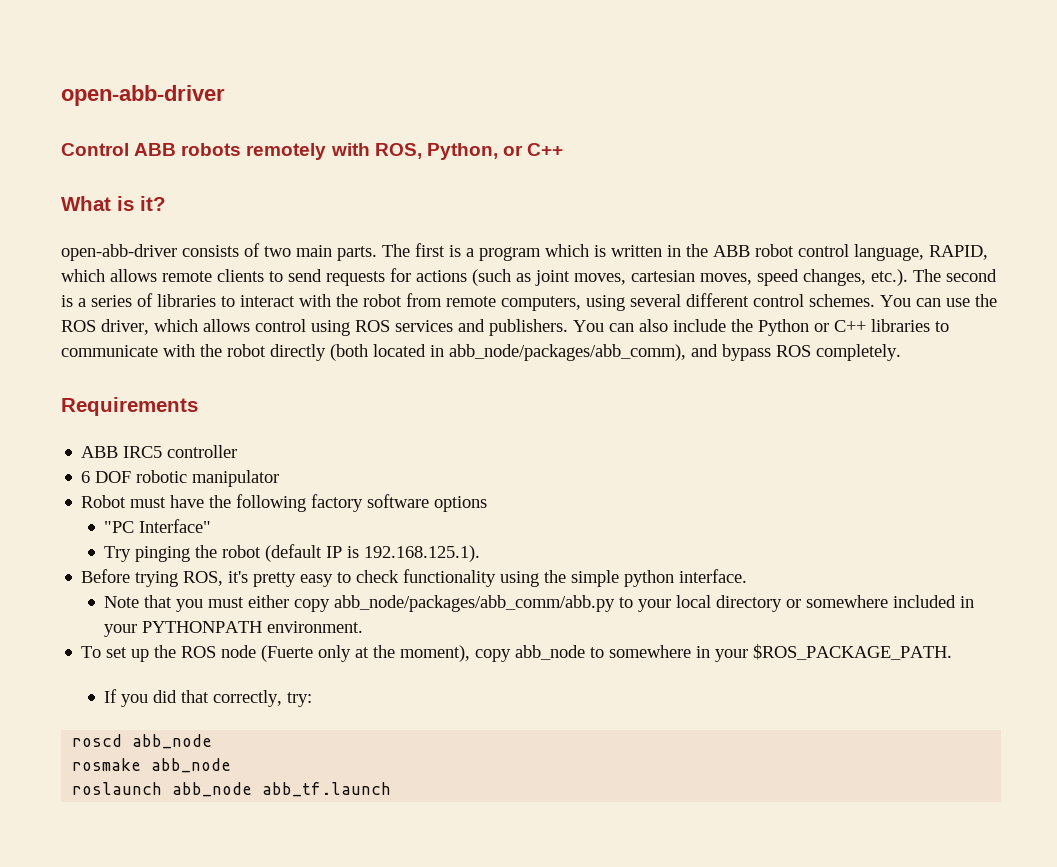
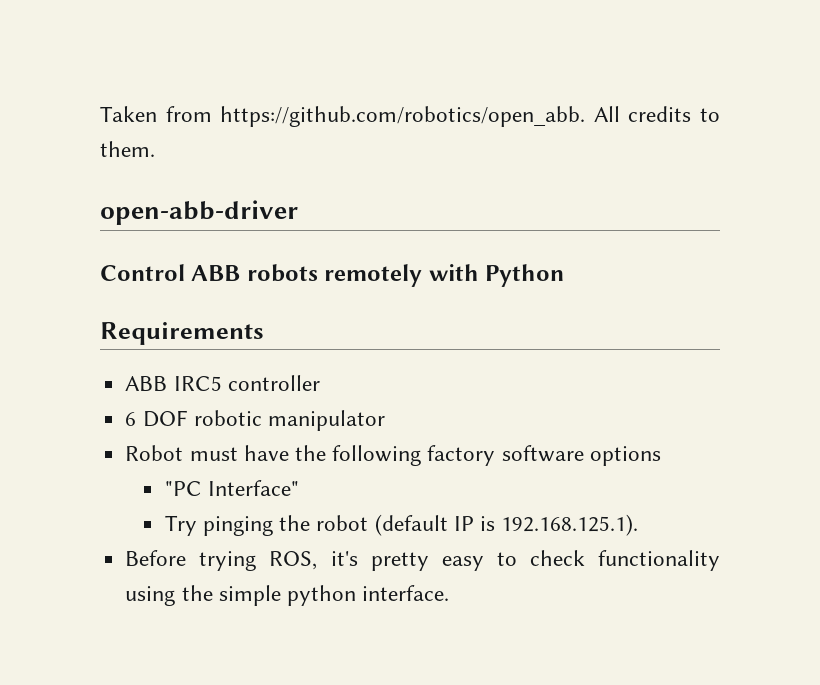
+ Taken from https://github.com/robotics/open_abb. All credits to them.
- Control ABB robots remotely with ROS, Python, or C++
- What is it?
- open-abb-driver consists of two main parts. The first is a program which is written in the ABB robot control language, RAPID, which allows remote clients to send requests for actions (such as joint moves, cartesian moves, speed changes, etc.). The second is a series of libraries to interact with the robot from remote computers, using several different control schemes. You can use the ROS driver, which allows control using ROS services and publishers. You can also include the Python or C++ libraries to communicate with the robot directly (both located in abb_node/packages/abb_comm), and bypass ROS completely.
+ Control ABB robots remotely with Python
- Note that you must either copy abb_node/packages/abb_comm/abb.py to your local directory or somewhere included in your PYTHONPATH environment.
- To set up the ROS node (Fuerte only at the moment), copy abb_node to somewhere in your $ROS_PACKAGE_PATH.
- If you did that correctly, try:
- roscd abb_node
- rosmake abb_node
- roslaunch abb_node abb_tf.launch

